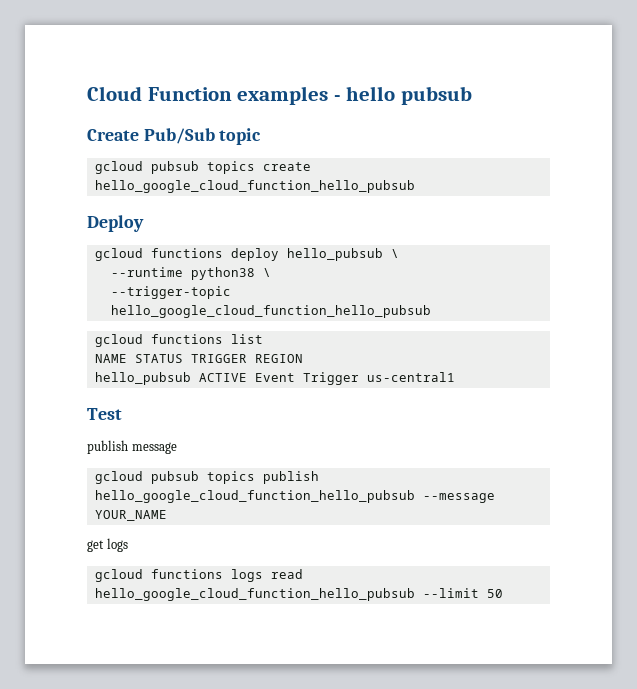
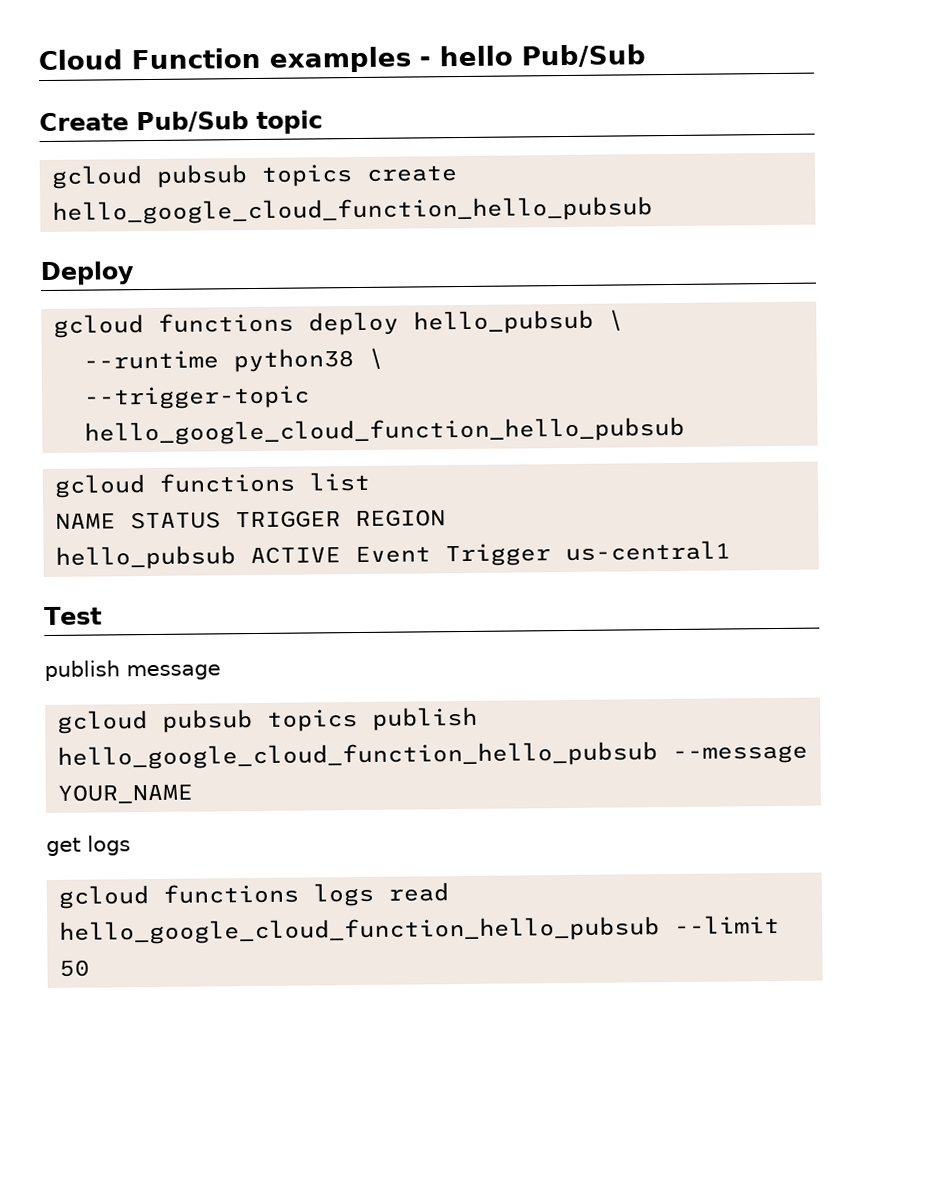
- Cloud Function examples - hello pubsub
+ Cloud Function examples - hello Pub/Sub

